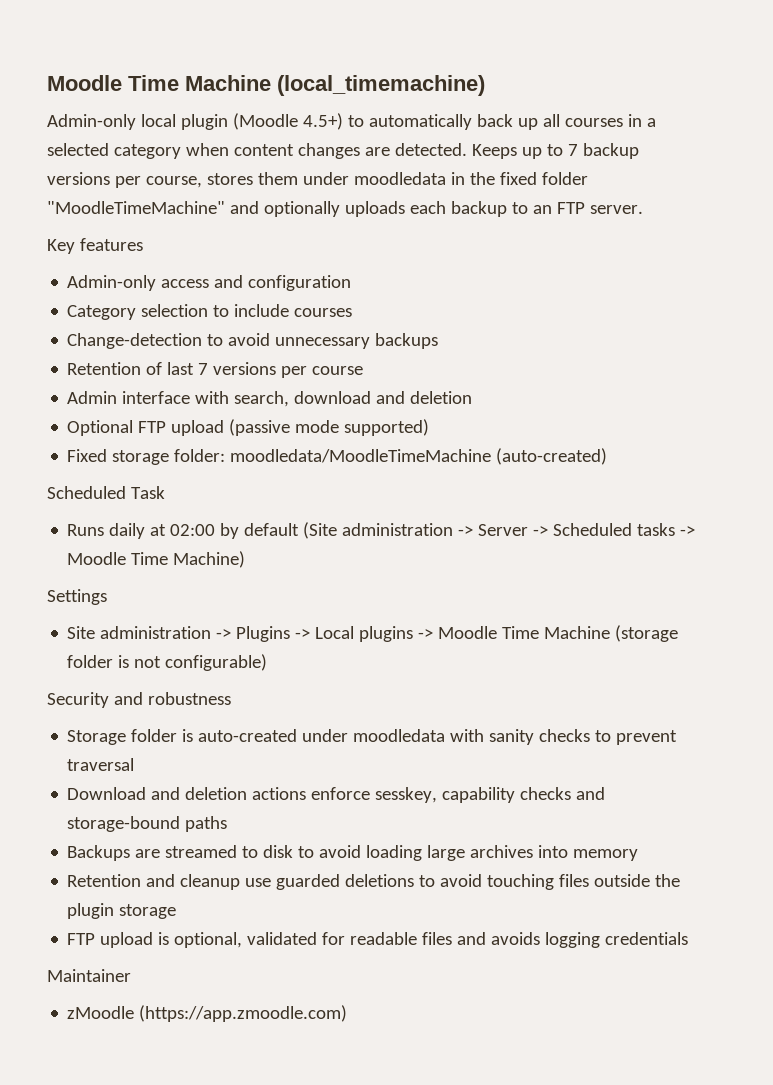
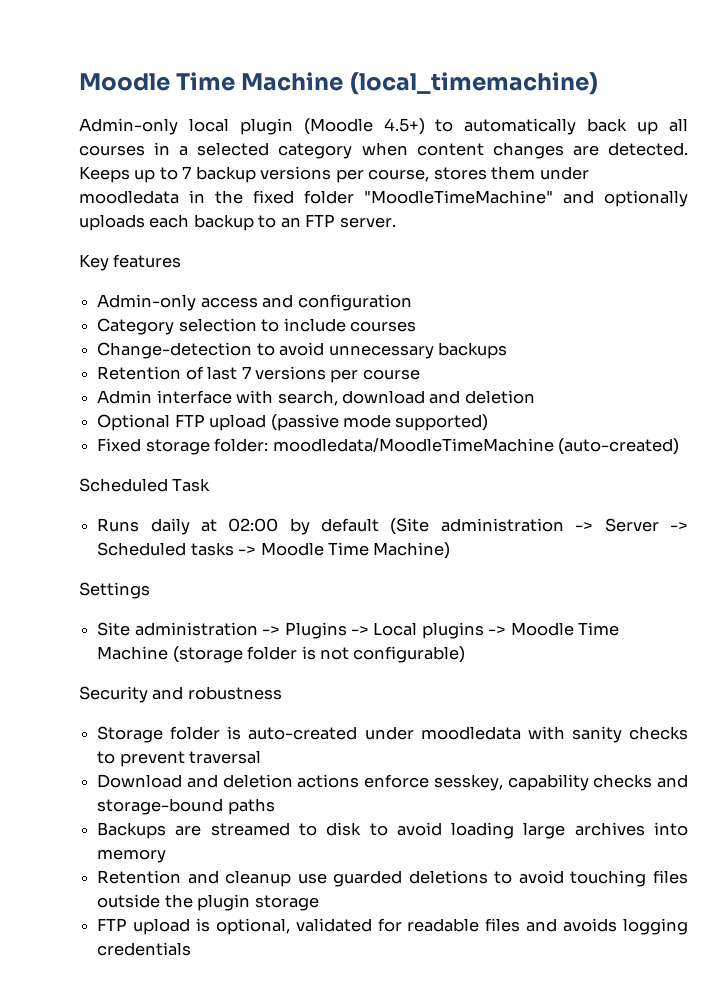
- Maintainer
- zMoodle (https://app.zmoodle.com)

